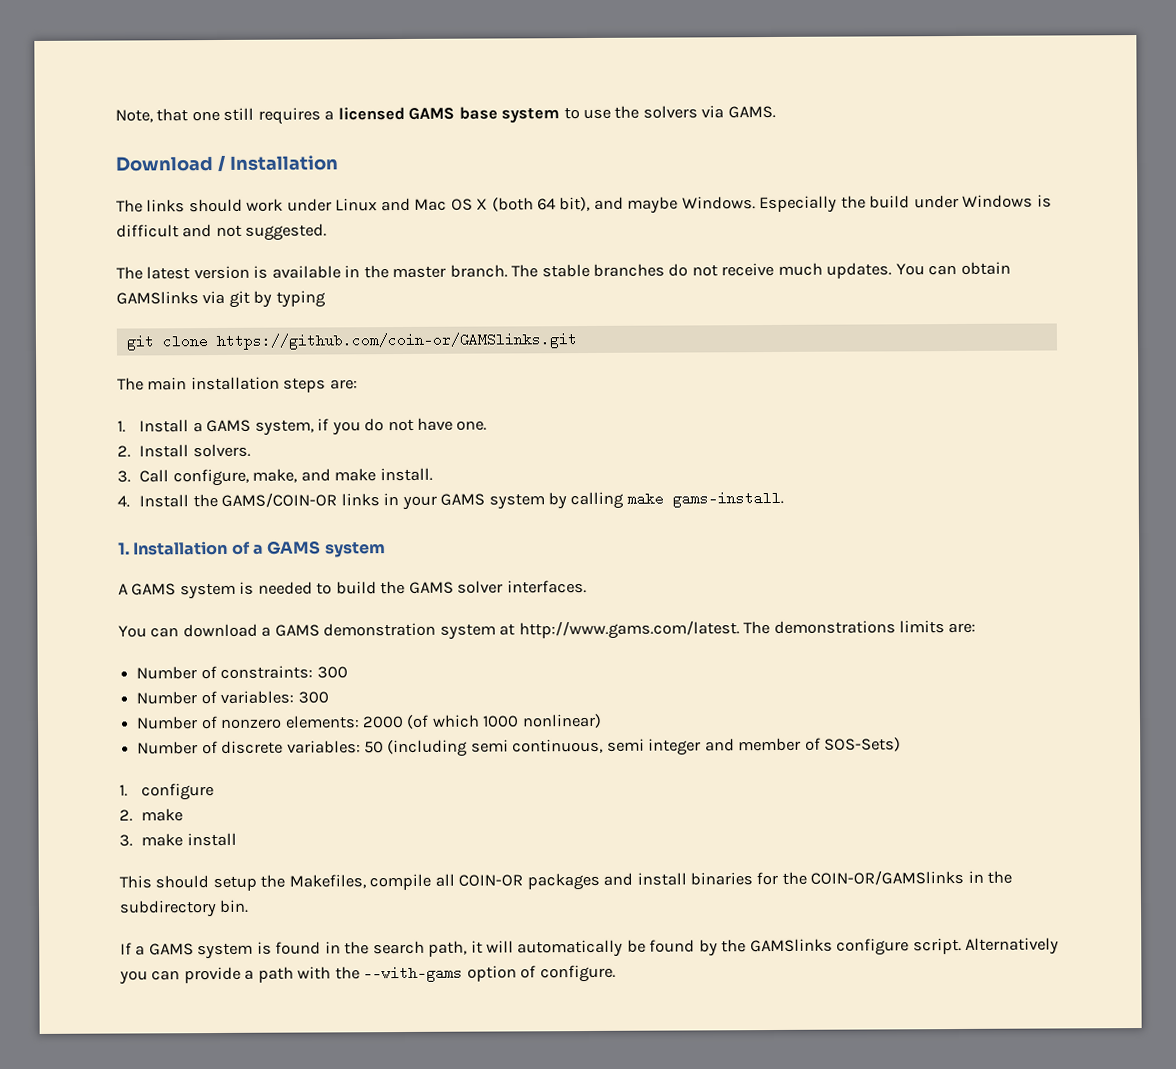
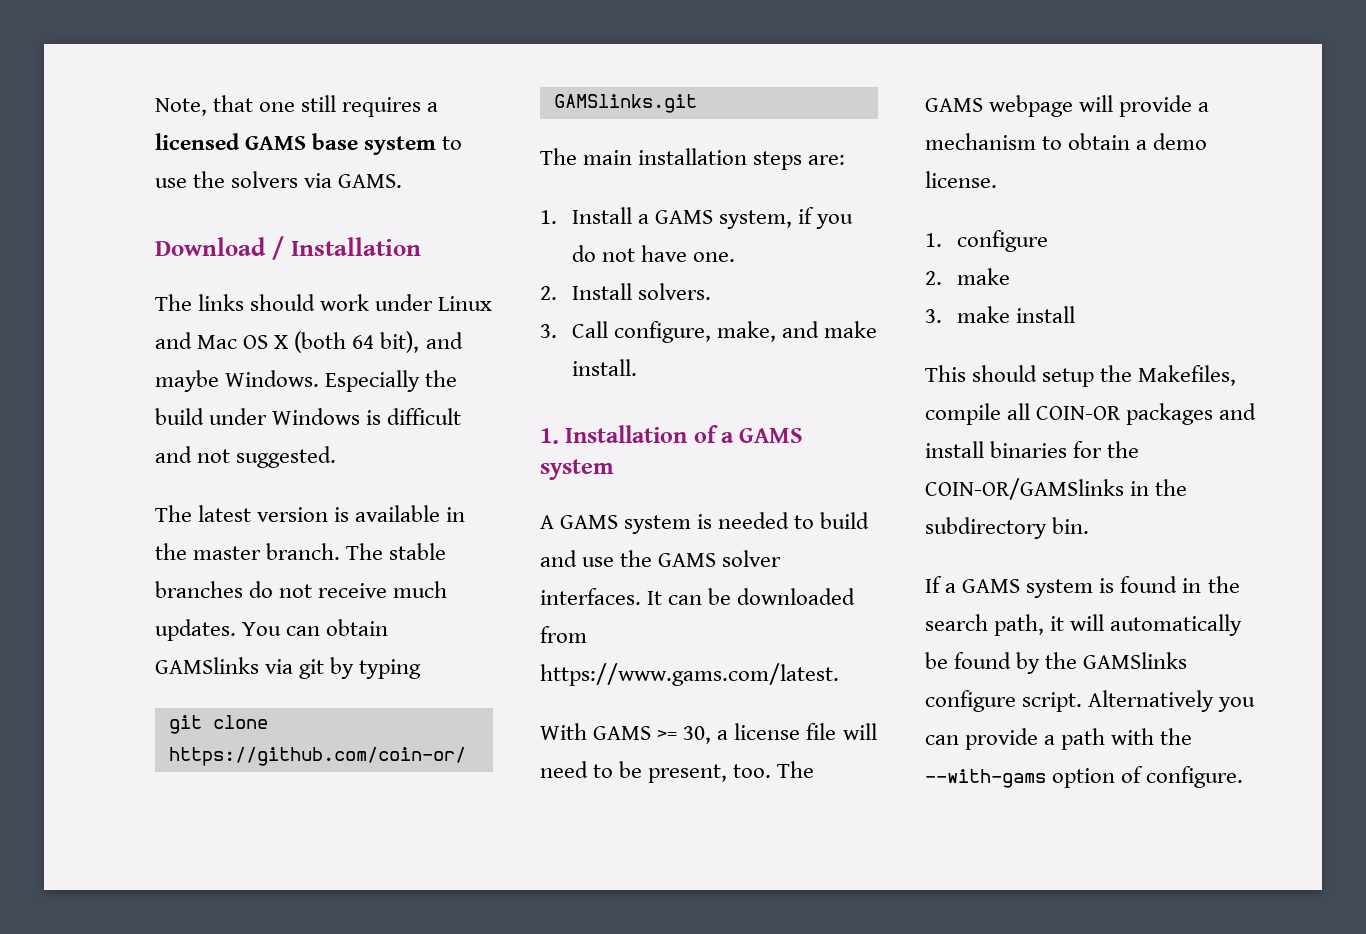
- 4. Install the GAMS/COIN-OR links in your GAMS system by calling make gams-install.
- A GAMS system is needed to build the GAMS solver interfaces.
- You can download a GAMS demonstration system at http://www.gams.com/latest. The demonstrations limits are:
- Number of constraints: 300
- Number of variables: 300
- Number of nonzero elements: 2000 (of which 1000 nonlinear)
- Number of discrete variables: 50 (including semi continuous, semi integer and member of SOS-Sets)
+ A GAMS system is needed to build and use the GAMS solver interfaces. It can be downloaded from https://www.gams.com/latest.
+ With GAMS >= 30, a license file will need to be present, too. The GAMS webpage will provide a mechanism to obtain a demo license.

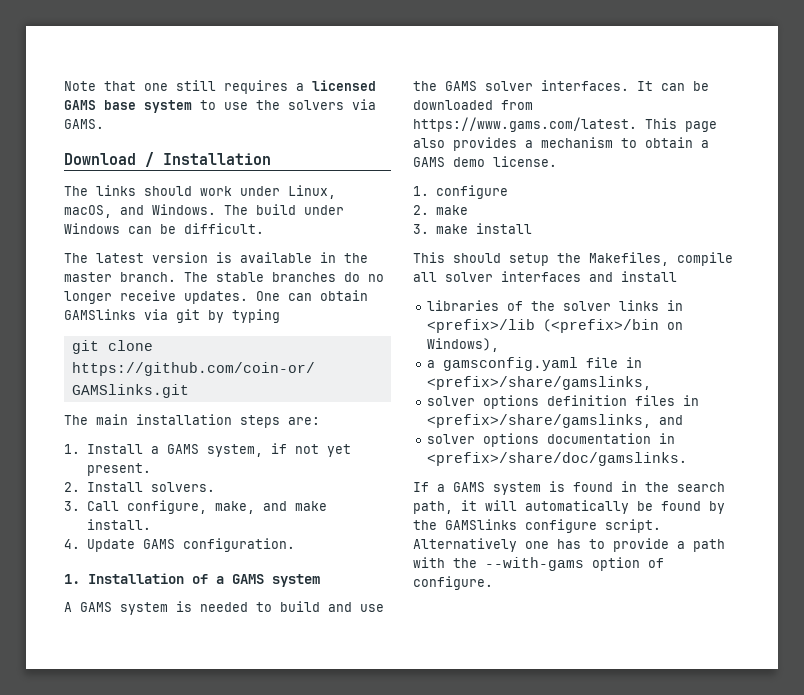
- Note, that one still requires a licensed GAMS base system to use the solvers via GAMS.
+ Note that one still requires a licensed GAMS base system to use the solvers via GAMS.
- The links should work under Linux and Mac OS X (both 64 bit), and maybe Windows. Especially the build under Windows is difficult and not suggested.
+ The links should work under Linux, macOS, and Windows. The build under Windows can be difficult.
- The stable branches do not receive much updates. You can obtain GAMSlinks via git by typing
+ The stable branches do no longer receive updates. One can obtain GAMSlinks via git by typing
- 1. Install a GAMS system, if you do not have one.
+ 1. Install a GAMS system, if not yet present.
+ 4. Update GAMS configuration.
- It can be downloaded from https://www.gams.com/latest.
- With GAMS >= 30, a license file will need to be present, too. The GAMS webpage will provide a mechanism to obtain a demo license.
+ It can be downloaded from https://www.gams.com/latest. This page also provides a mechanism to obtain a GAMS demo license.
- This should setup the Makefiles, compile all COIN-OR packages and install binaries for the COIN-OR/GAMSlinks in the subdirectory bin.
+ This should setup the Makefiles, compile all solver interfaces and install
+ libraries of the solver links in <prefix>/lib (<prefix>/bin on Windows),
+ a gamsconfig.yaml file in <prefix>/share/gamslinks,
+ solver options definition files in <prefix>/share/gamslinks, and
+ solver options documentation in <prefix>/share/doc/gamslinks.
- Alternatively you can provide a path with the --with-gams option of configure.
+ Alternatively one has to provide a path with the --with-gams option of configure.

